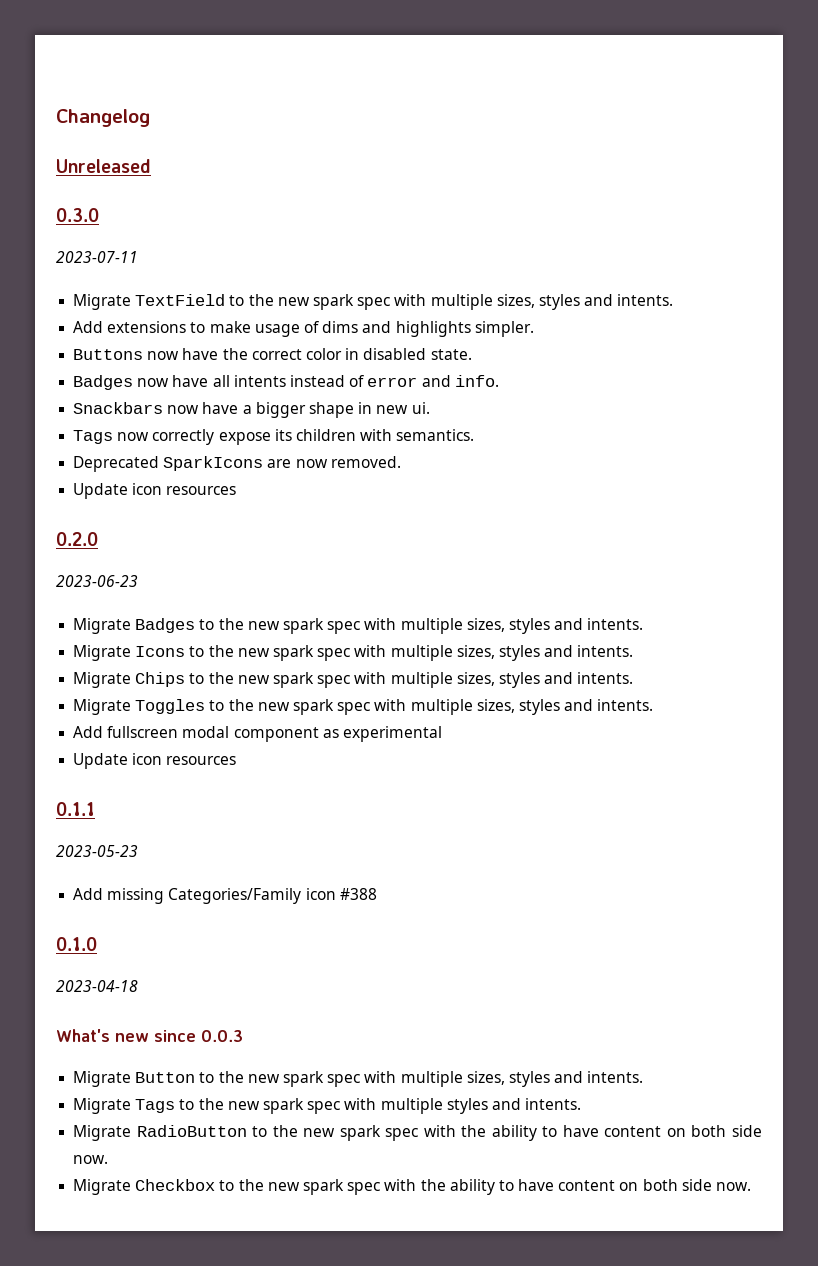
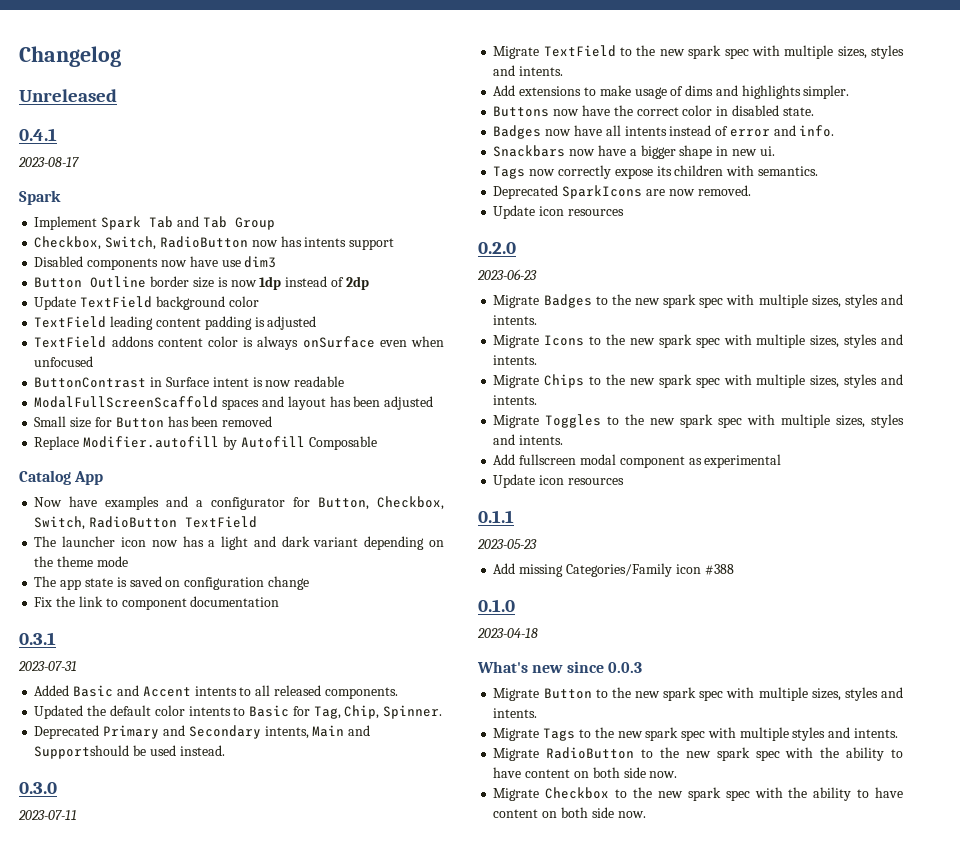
+ 0.4.1
+ 2023-08-17
+ Spark
+ Implement Spark Tab and Tab Group
+ Checkbox, Switch, RadioButton now has intents support
+ Disabled components now have use dim3
+ Button Outline border size is now 1dp instead of 2dp
+ Update TextField background color
+ TextField leading content padding is adjusted
+ TextField addons content color is always onSurface even when unfocused
+ ButtonContrast in Surface intent is now readable
+ ModalFullScreenScaffold spaces and layout has been adjusted
+ Small size for Button has been removed
+ Replace Modifier.autofill by Autofill Composable
+ Catalog App
+ Now have examples and a configurator for Button, Checkbox, Switch, RadioButton TextField
+ The launcher icon now has a light and dark variant depending on the theme mode
+ The app state is saved on configuration change
+ Fix the link to component documentation
+ 0.3.1
+ 2023-07-31
+ Added Basic and Accent intents to all released components.
+ Updated the default color intents to Basic for Tag, Chip, Spinner.
+ Deprecated Primary and Secondary intents, Main and Supportshould be used instead.

